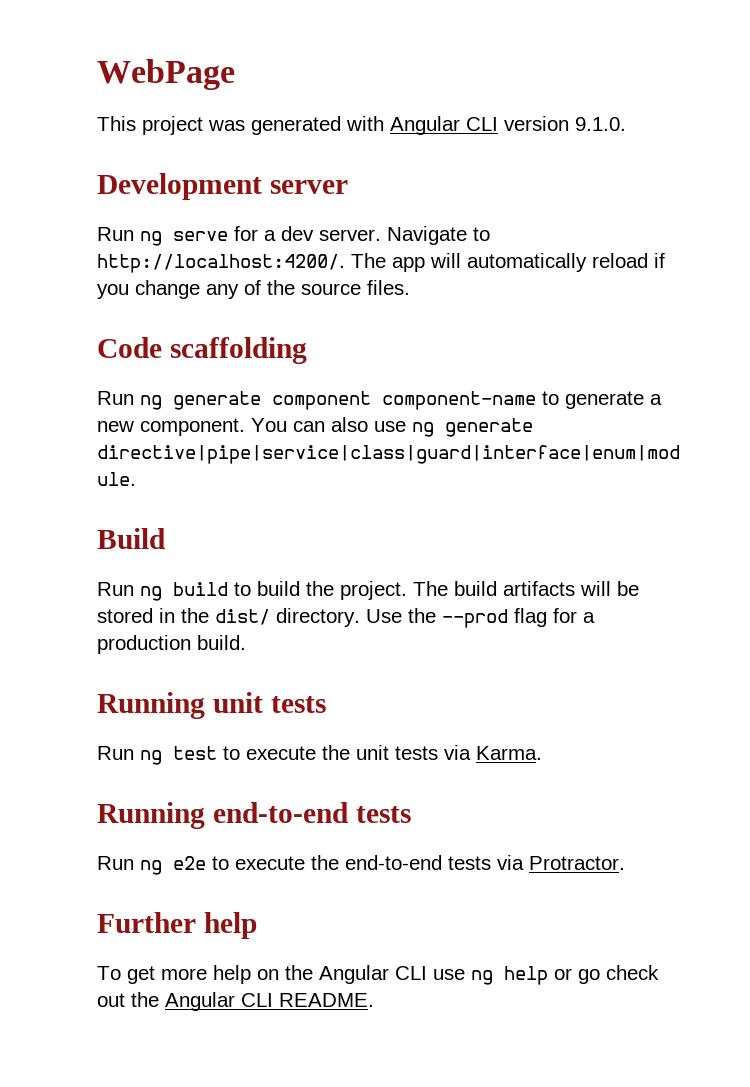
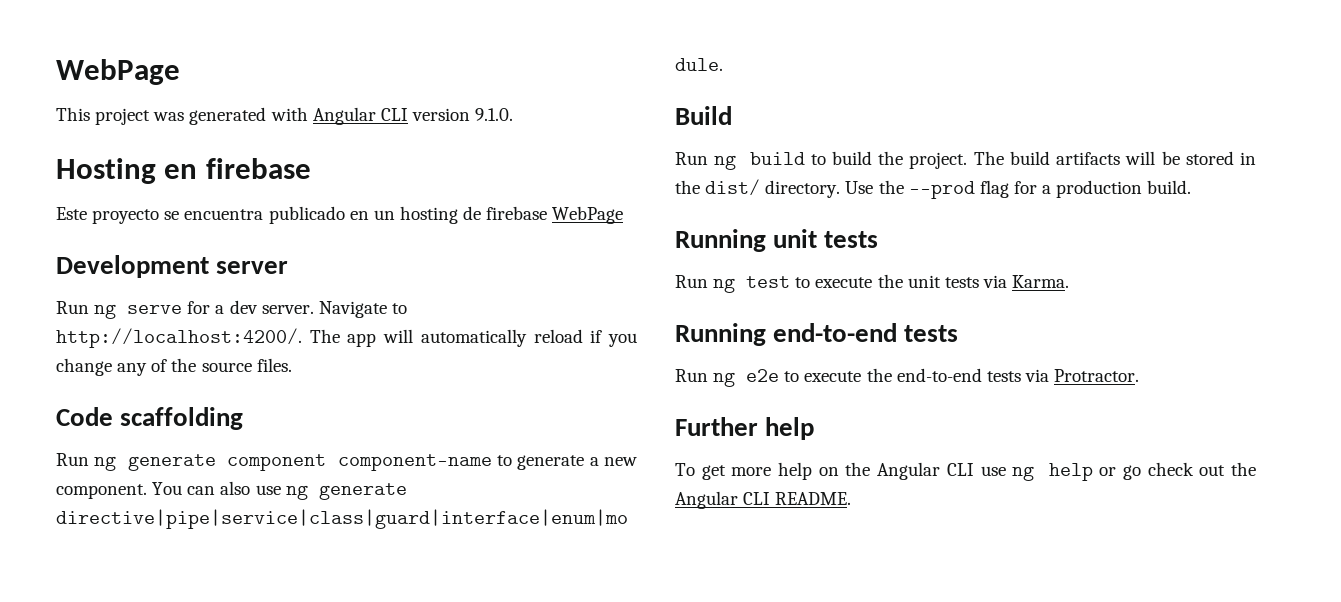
+ Hosting en firebase
+ Este proyecto se encuentra publicado en un hosting de firebase WebPage

